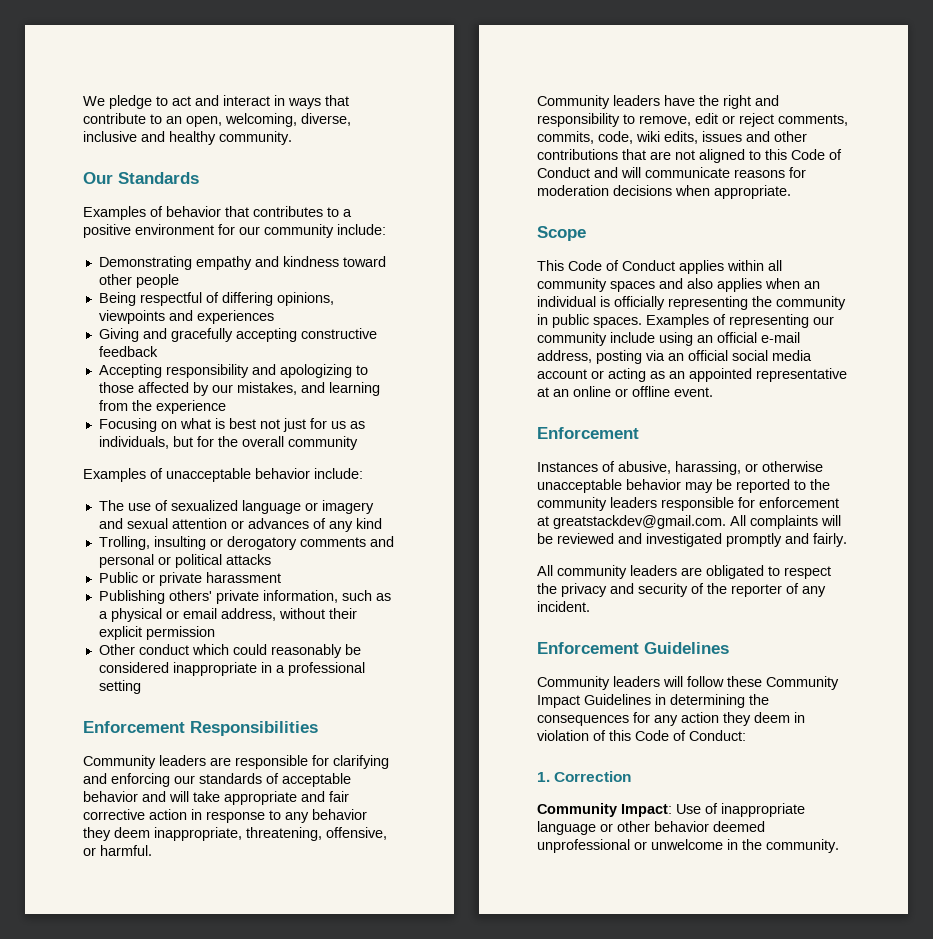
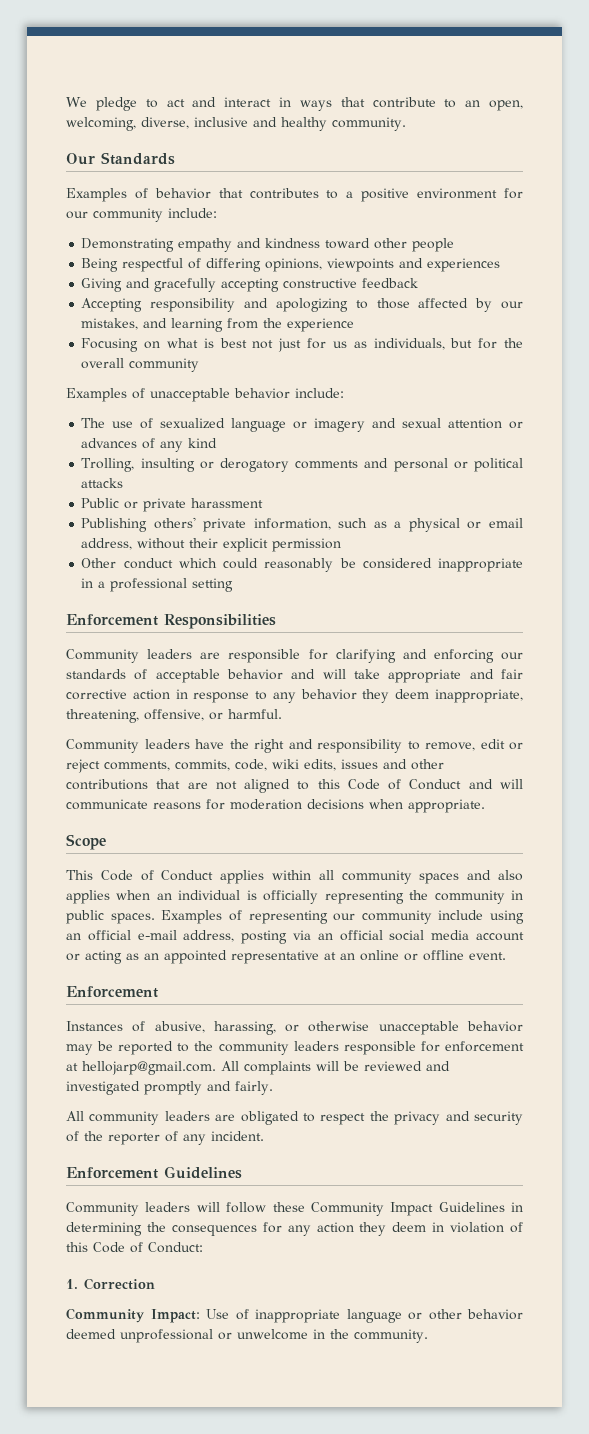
- Instances of abusive, harassing, or otherwise unacceptable behavior may be reported to the community leaders responsible for enforcement at greatstackdev@gmail.com. All complaints will be reviewed and investigated promptly and fairly.
+ Instances of abusive, harassing, or otherwise unacceptable behavior may be reported to the community leaders responsible for enforcement at hellojarp@gmail.com. All complaints will be reviewed and investigated promptly and fairly.

